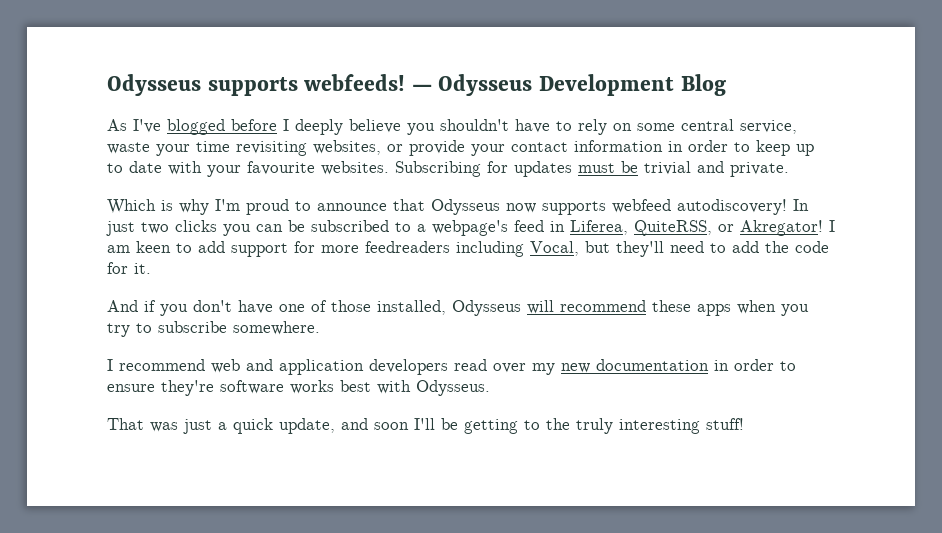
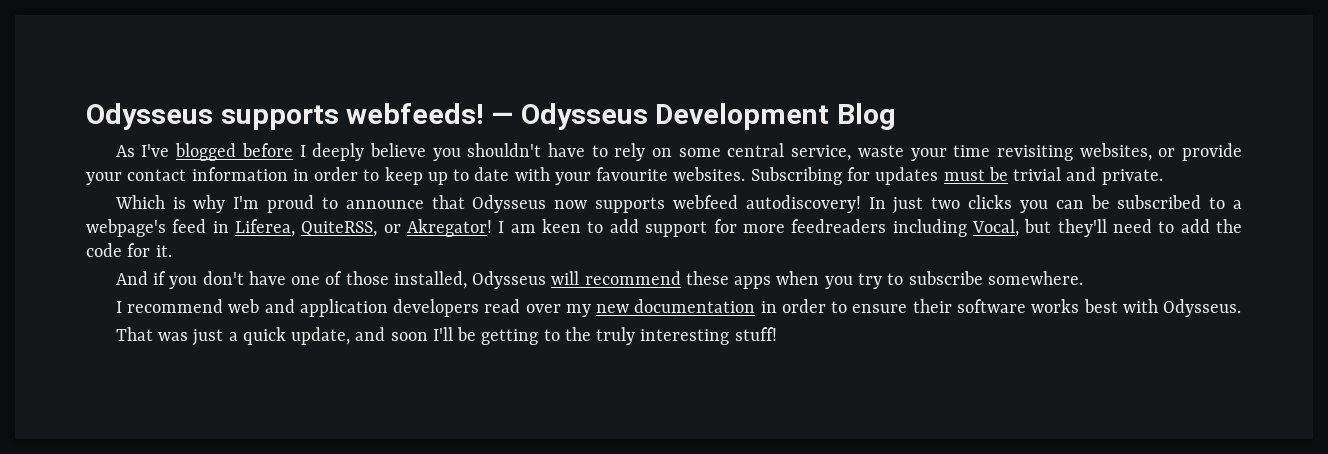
- I recommend web and application developers read over my new documentation in order to ensure they're software works best with Odysseus.
+ I recommend web and application developers read over my new documentation in order to ensure their software works best with Odysseus.

